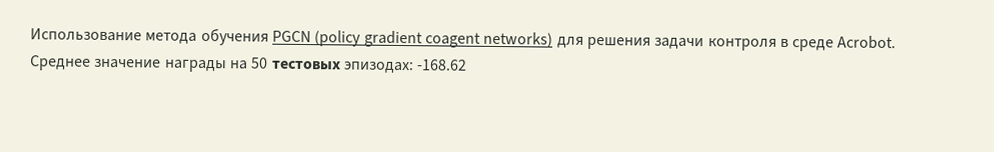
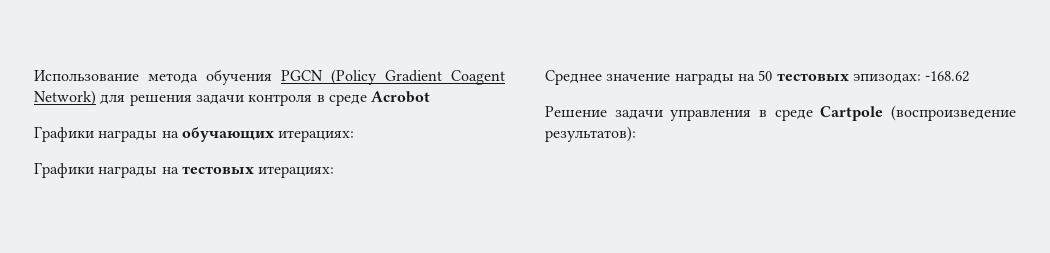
- Использование метода обучения PGCN (policy gradient coagent networks) для решения задачи контроля в среде Acrobot.
+ Использование метода обучения PGCN (Policy Gradient Coagent Network) для решения задачи контроля в среде Acrobot
+ Графики награды на обучающих итерациях:
+ Графики награды на тестовых итерациях:
+ Решение задачи управления в среде Cartpole (воспроизведение результатов):

